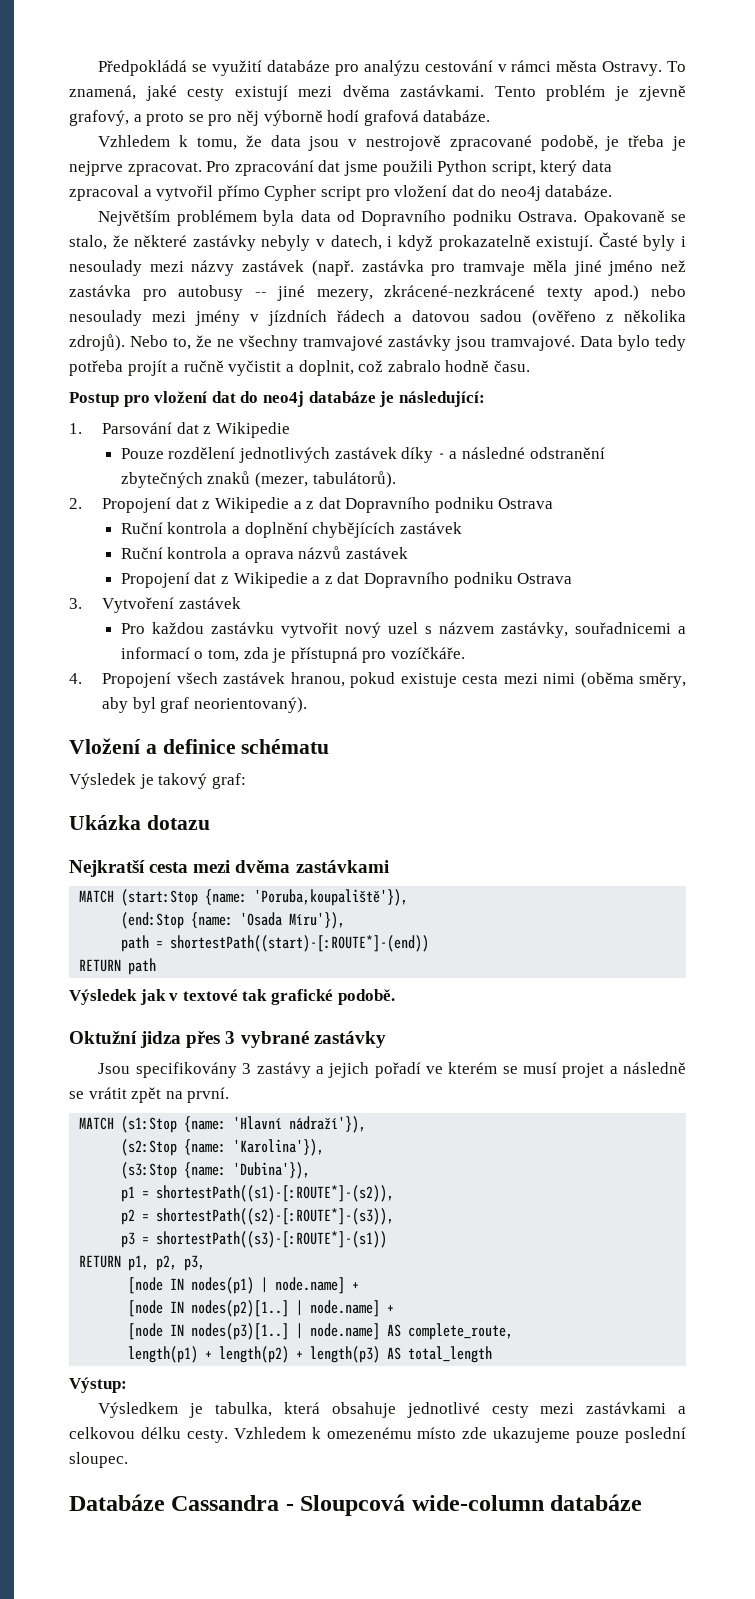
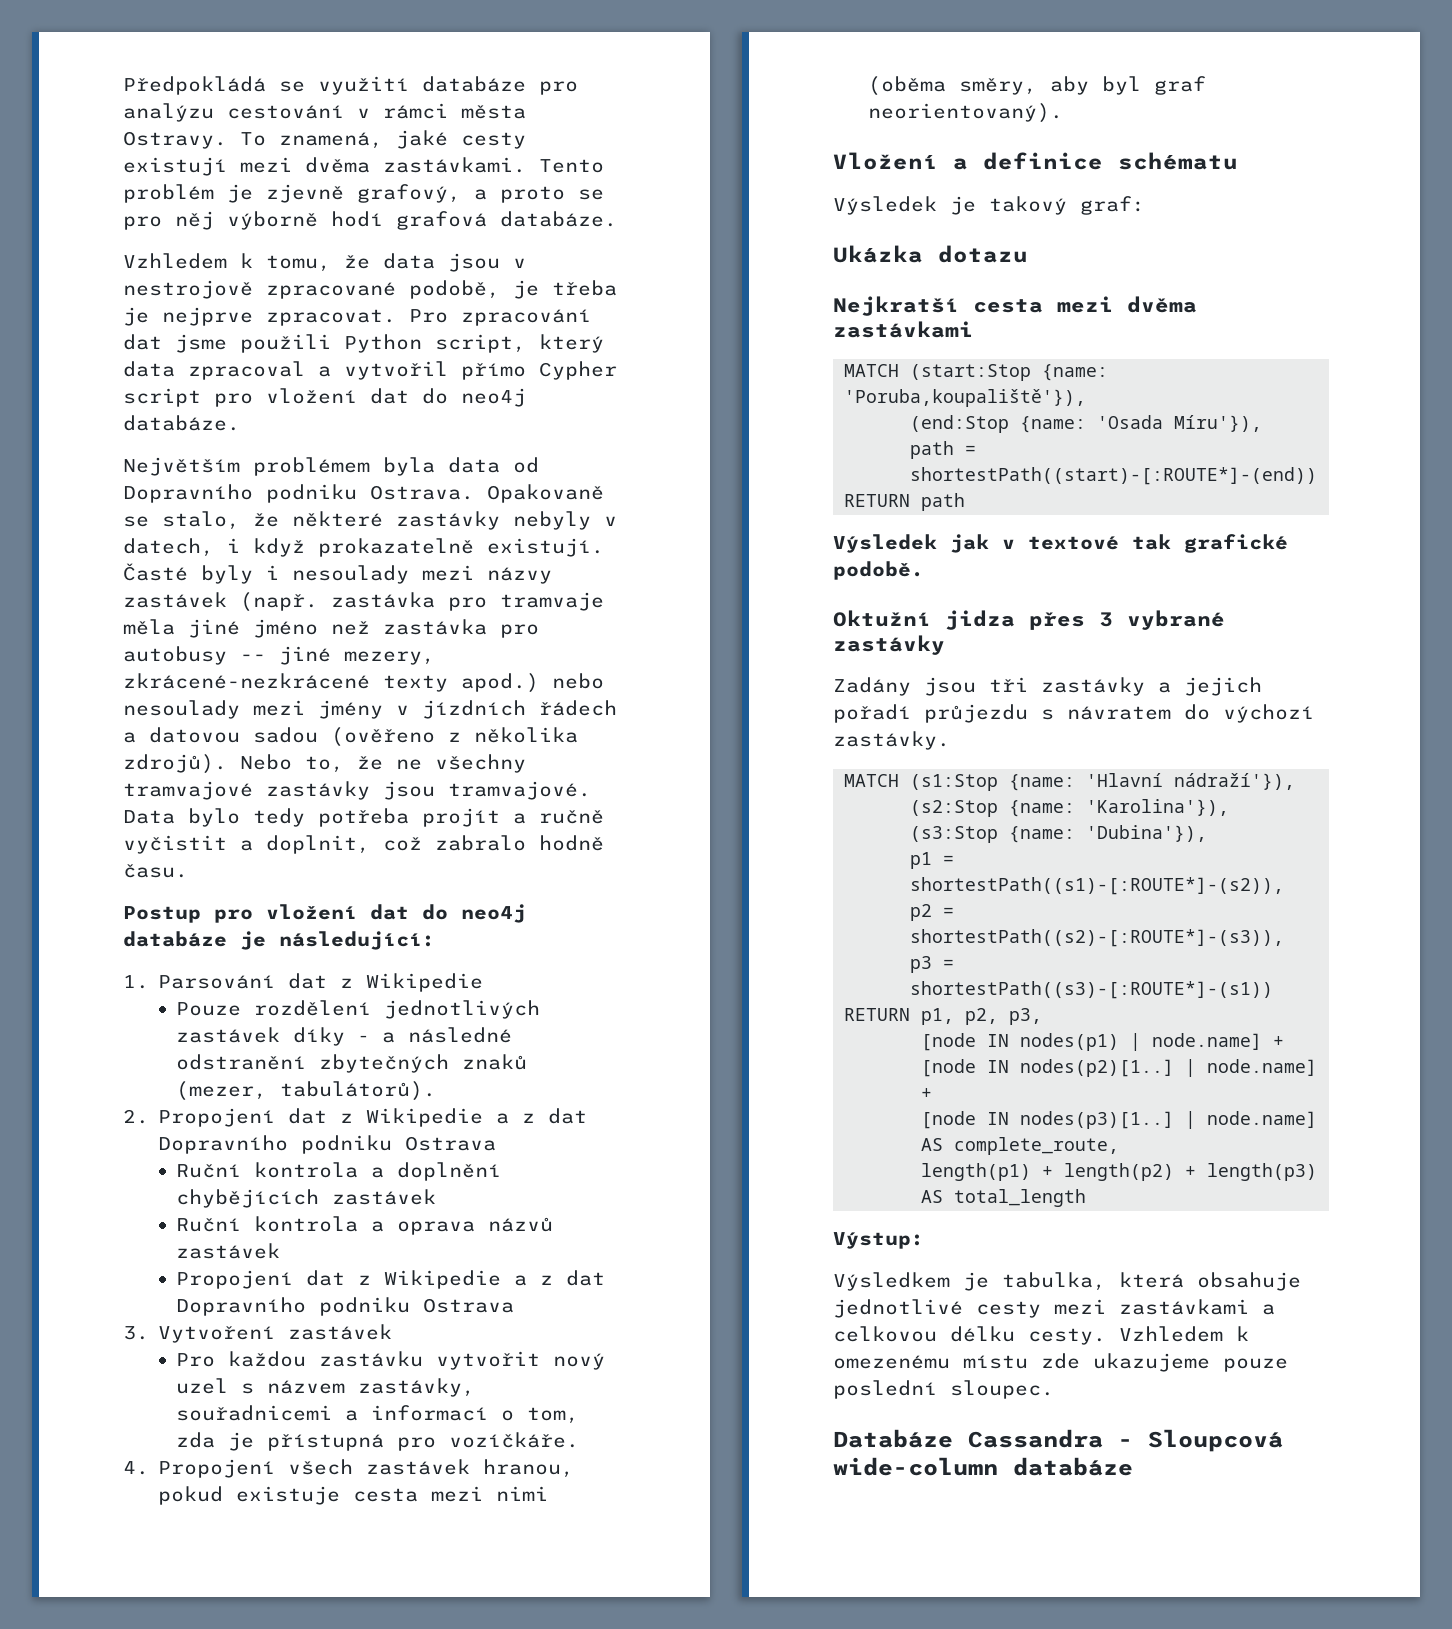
- Jsou specifikovány 3 zastávy a jejich pořadí ve kterém se musí projet a následně se vrátit zpět na první.
+ Zadány jsou tři zastávky a jejich pořadí průjezdu s návratem do výchozí zastávky.
- Vzhledem k omezenému místo zde ukazujeme pouze poslední sloupec.
+ Vzhledem k omezenému místu zde ukazujeme pouze poslední sloupec.

